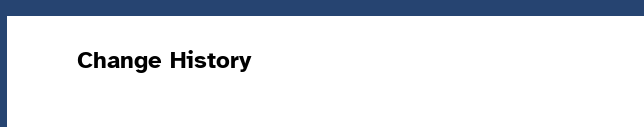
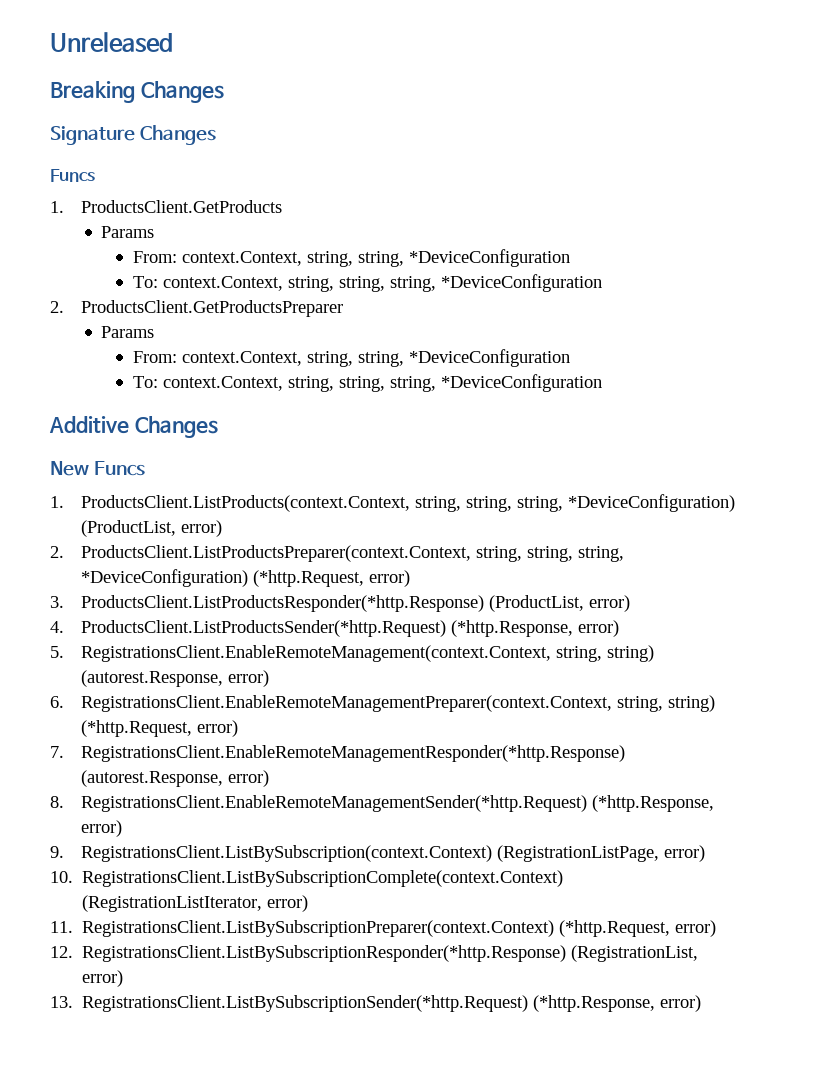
- Change History
+ Unreleased
+ Breaking Changes
+ Signature Changes
+ Funcs
+ 1. ProductsClient.GetProducts
+ Params
+ From: context.Context, string, string, *DeviceConfiguration
+ To: context.Context, string, string, string, *DeviceConfiguration
+ 2. ProductsClient.GetProductsPreparer
+ Params
+ From: context.Context, string, string, *DeviceConfiguration
+ To: context.Context, string, string, string, *DeviceConfiguration
+ Additive Changes
+ New Funcs
+ 1. ProductsClient.ListProducts(context.Context, string, string, string, *DeviceConfiguration) (ProductList, error)
+ 2. ProductsClient.ListProductsPreparer(context.Context, string, string, string, *DeviceConfiguration) (*http.Request, error)
+ 3. ProductsClient.ListProductsResponder(*http.Response) (ProductList, error)
+ 4. ProductsClient.ListProductsSender(*http.Request) (*http.Response, error)
+ 5. RegistrationsClient.EnableRemoteManagement(context.Context, string, string) (autorest.Response, error)
+ 6. RegistrationsClient.EnableRemoteManagementPreparer(context.Context, string, string) (*http.Request, error)
+ 7. RegistrationsClient.EnableRemoteManagementResponder(*http.Response) (autorest.Response, error)
+ 8. RegistrationsClient.EnableRemoteManagementSender(*http.Request) (*http.Response, error)
+ 9. RegistrationsClient.ListBySubscription(context.Context) (RegistrationListPage, error)
+ 10. RegistrationsClient.ListBySubscriptionComplete(context.Context) (RegistrationListIterator, error)
+ 11. RegistrationsClient.ListBySubscriptionPreparer(context.Context) (*http.Request, error)
+ 12. RegistrationsClient.ListBySubscriptionResponder(*http.Response) (RegistrationList, error)
+ 13. RegistrationsClient.ListBySubscriptionSender(*http.Request) (*http.Response, error)

